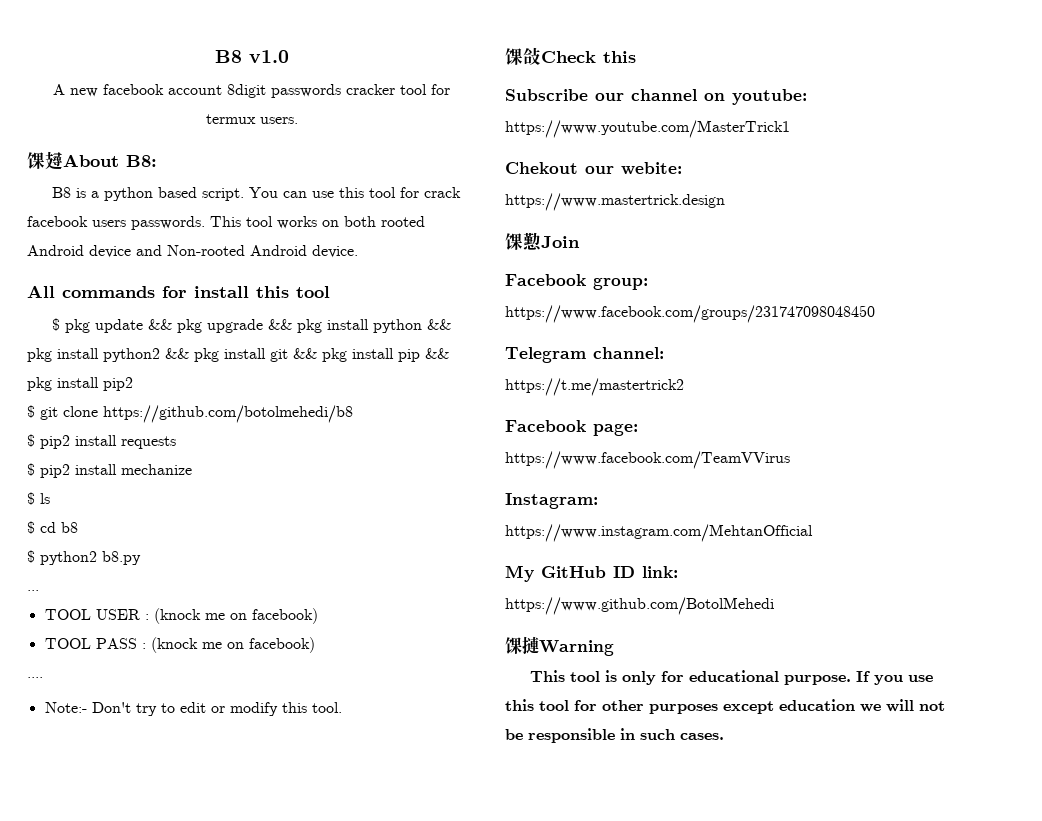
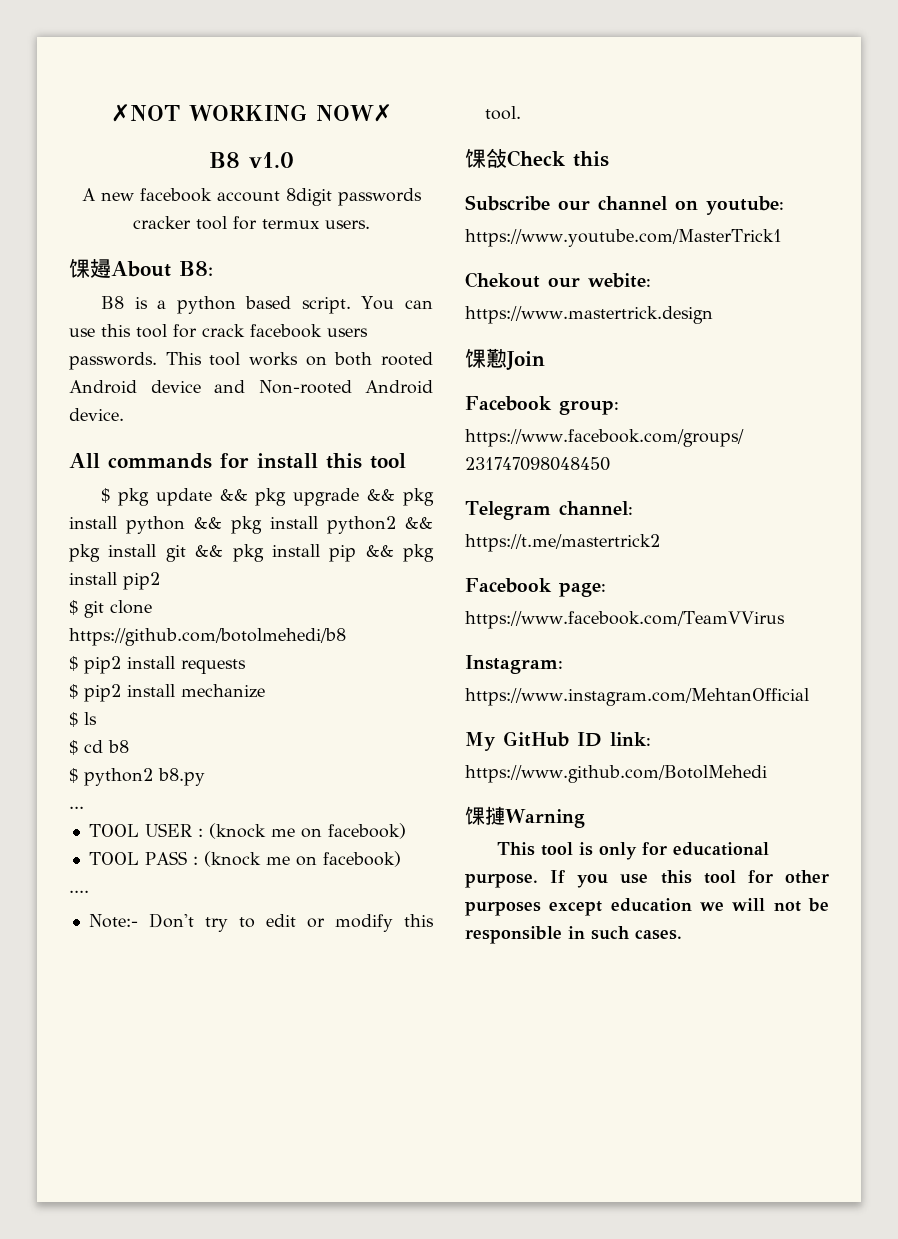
+ ✗NOT WORKING NOW✗

